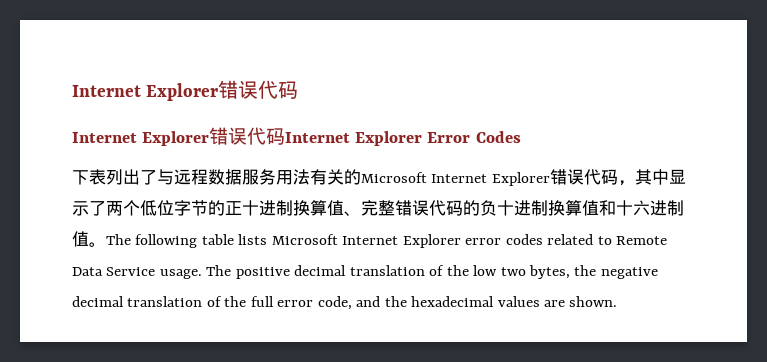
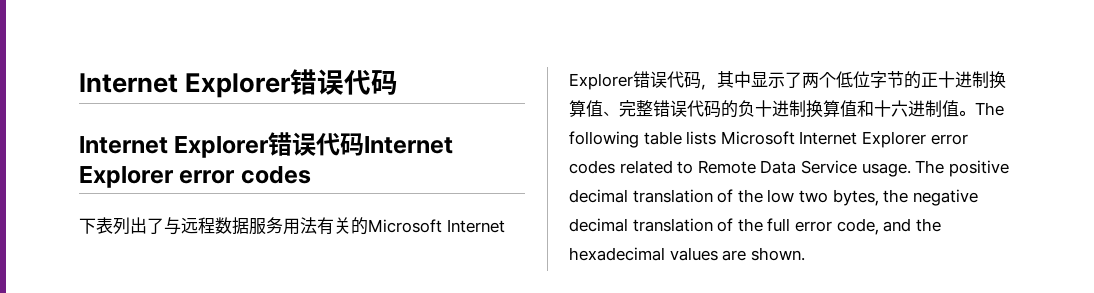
- Internet Explorer错误代码Internet Explorer Error Codes
+ Internet Explorer错误代码Internet Explorer error codes

